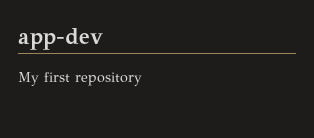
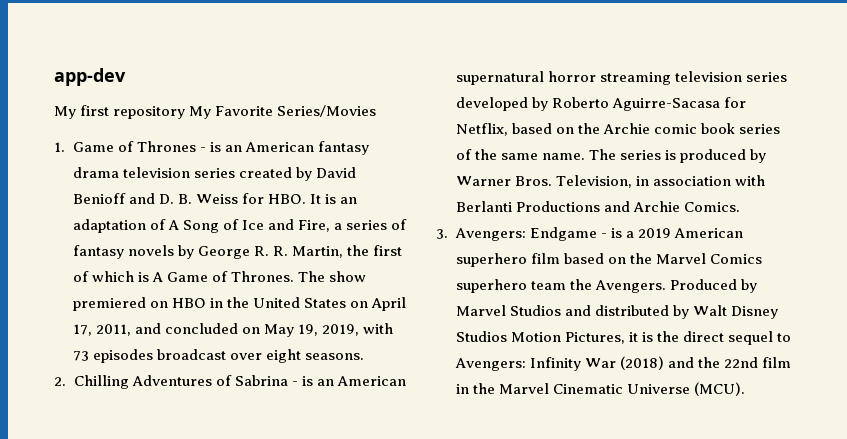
- My first repository
+ My first repository My Favorite Series/Movies
+ 1. Game of Thrones - is an American fantasy drama television series created by David Benioff and D. B. Weiss for HBO. It is an adaptation of A Song of Ice and Fire, a series of fantasy novels by George R. R. Martin, the first of which is A Game of Thrones. The show premiered on HBO in the United States on April 17, 2011, and concluded on May 19, 2019, with 73 episodes broadcast over eight seasons.
+ 2. Chilling Adventures of Sabrina - is an American supernatural horror streaming television series developed by Roberto Aguirre-Sacasa for Netflix, based on the Archie comic book series of the same name. The series is produced by Warner Bros. Television, in association with Berlanti Productions and Archie Comics.
+ 3. Avengers: Endgame - is a 2019 American superhero film based on the Marvel Comics superhero team the Avengers. Produced by Marvel Studios and distributed by Walt Disney Studios Motion Pictures, it is the direct sequel to Avengers: Infinity War (2018) and the 22nd film in the Marvel Cinematic Universe (MCU).

